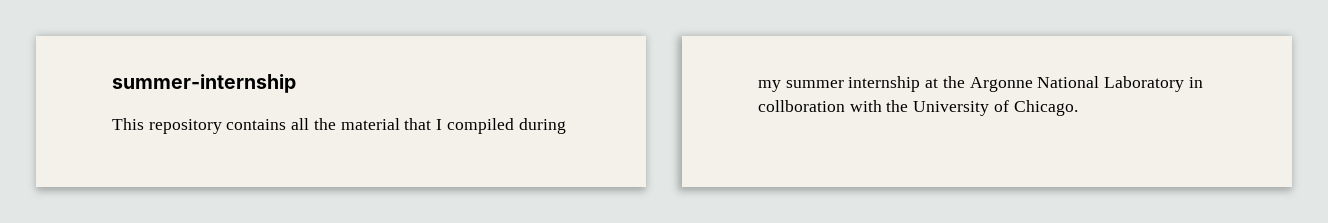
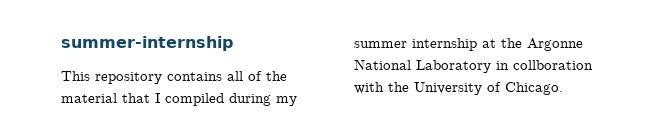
- This repository contains all the material that I compiled during my summer internship at the Argonne National Laboratory in collboration with the University of Chicago.
+ This repository contains all of the material that I compiled during my summer internship at the Argonne National Laboratory in collboration with the University of Chicago.

